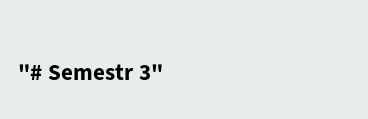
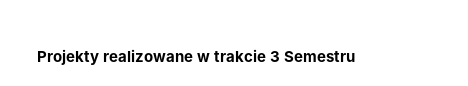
- "# Semestr 3"
+ Projekty realizowane w trakcie 3 Semestru

